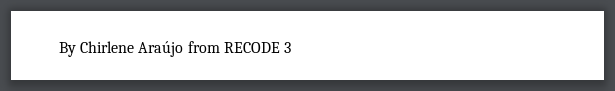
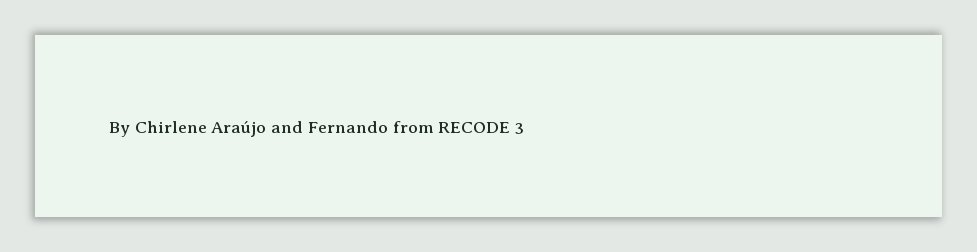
- By Chirlene Araújo from RECODE 3
+ By Chirlene Araújo and Fernando from RECODE 3

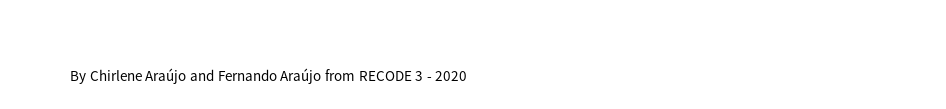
- By Chirlene Araújo and Fernando from RECODE 3
+ By Chirlene Araújo and Fernando Araújo from RECODE 3 - 2020

